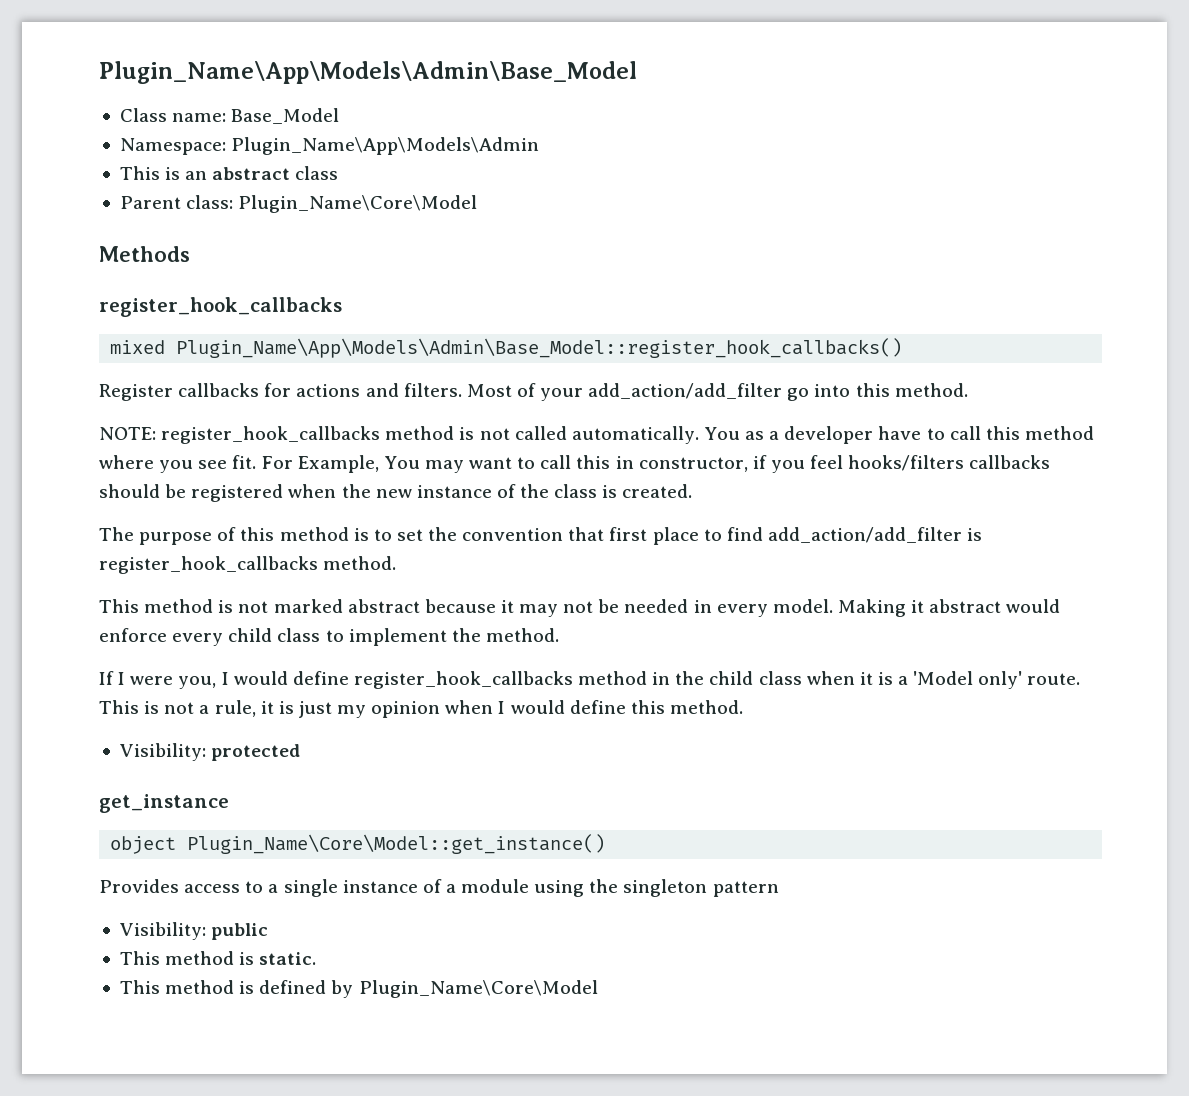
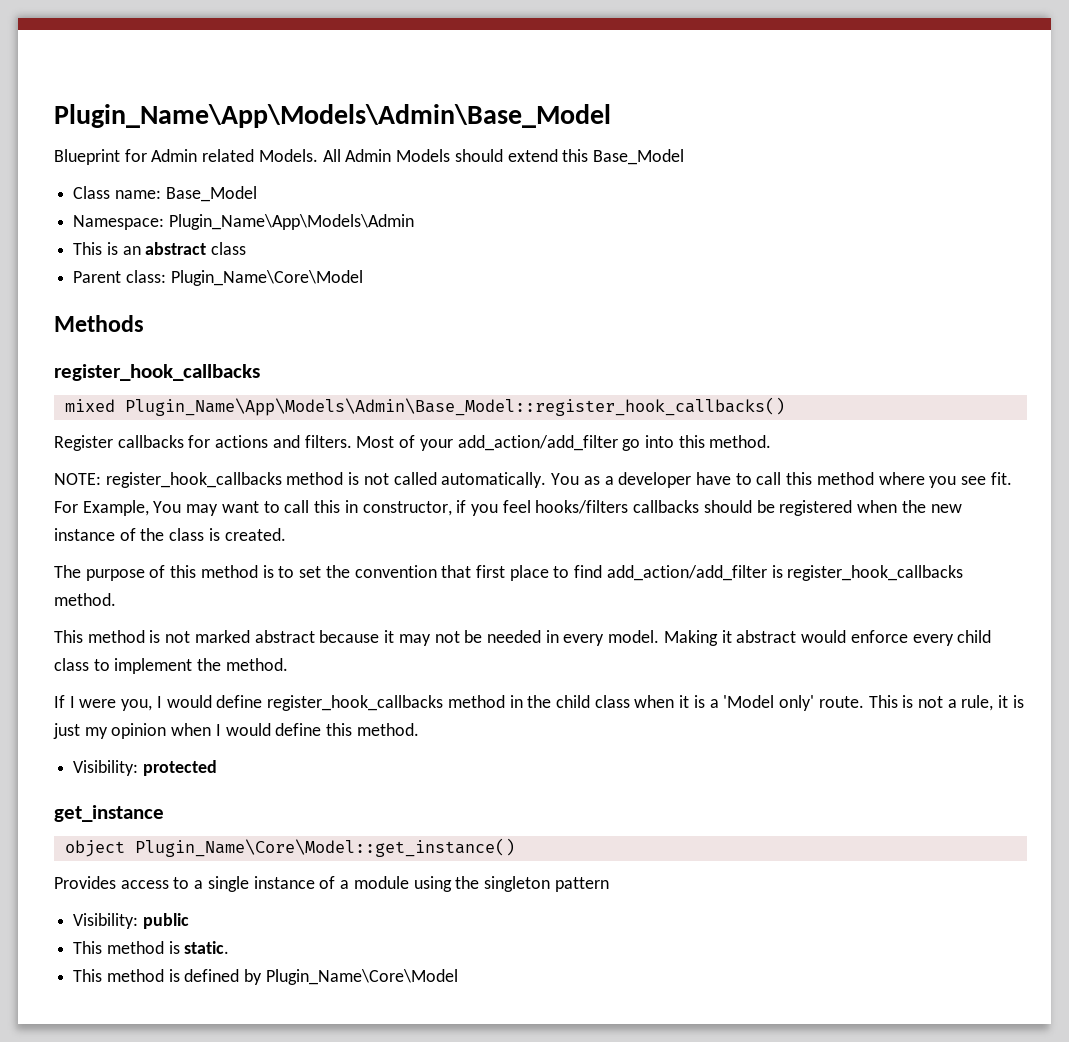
+ Blueprint for Admin related Models. All Admin Models should extend this Base_Model

